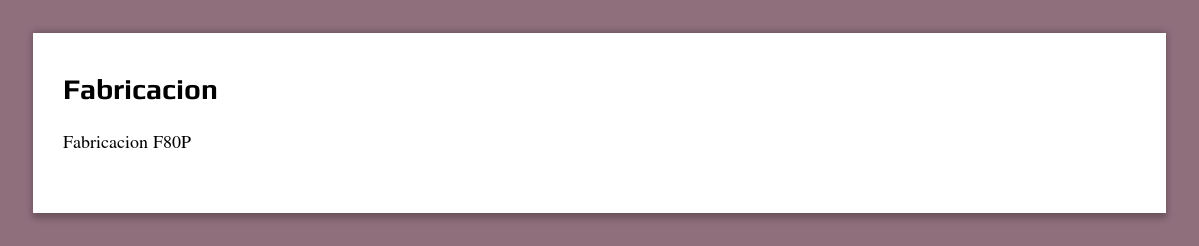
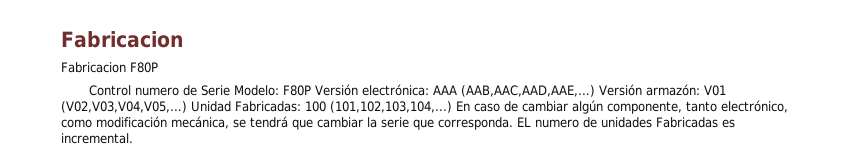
+ Control numero de Serie Modelo: F80P Versión electrónica: AAA (AAB,AAC,AAD,AAE,…) Versión armazón: V01 (V02,V03,V04,V05,…) Unidad Fabricadas: 100 (101,102,103,104,...) En caso de cambiar algún componente, tanto electrónico, como modificación mecánica, se tendrá que cambiar la serie que corresponda. EL numero de unidades Fabricadas es incremental.

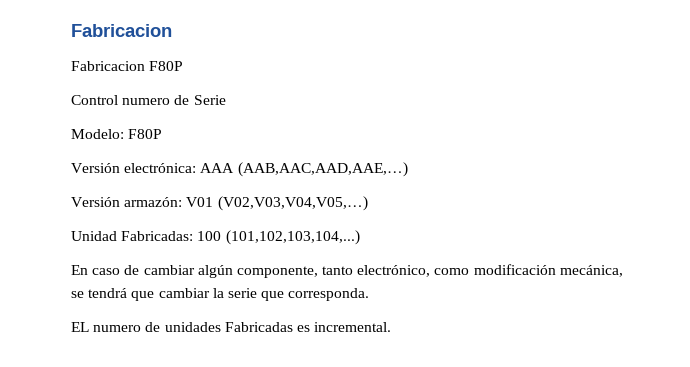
- Control numero de Serie Modelo: F80P Versión electrónica: AAA (AAB,AAC,AAD,AAE,…) Versión armazón: V01 (V02,V03,V04,V05,…) Unidad Fabricadas: 100 (101,102,103,104,...) En caso de cambiar algún componente, tanto electrónico, como modificación mecánica, se tendrá que cambiar la serie que corresponda. EL numero de unidades Fabricadas es incremental.
+ Control numero de Serie
+ Modelo: F80P
+ Versión electrónica: AAA (AAB,AAC,AAD,AAE,…)
+ Versión armazón: V01 (V02,V03,V04,V05,…)
+ Unidad Fabricadas: 100 (101,102,103,104,...)
+ En caso de cambiar algún componente, tanto electrónico, como modificación mecánica, se tendrá que cambiar la serie que corresponda.
+ EL numero de unidades Fabricadas es incremental.

